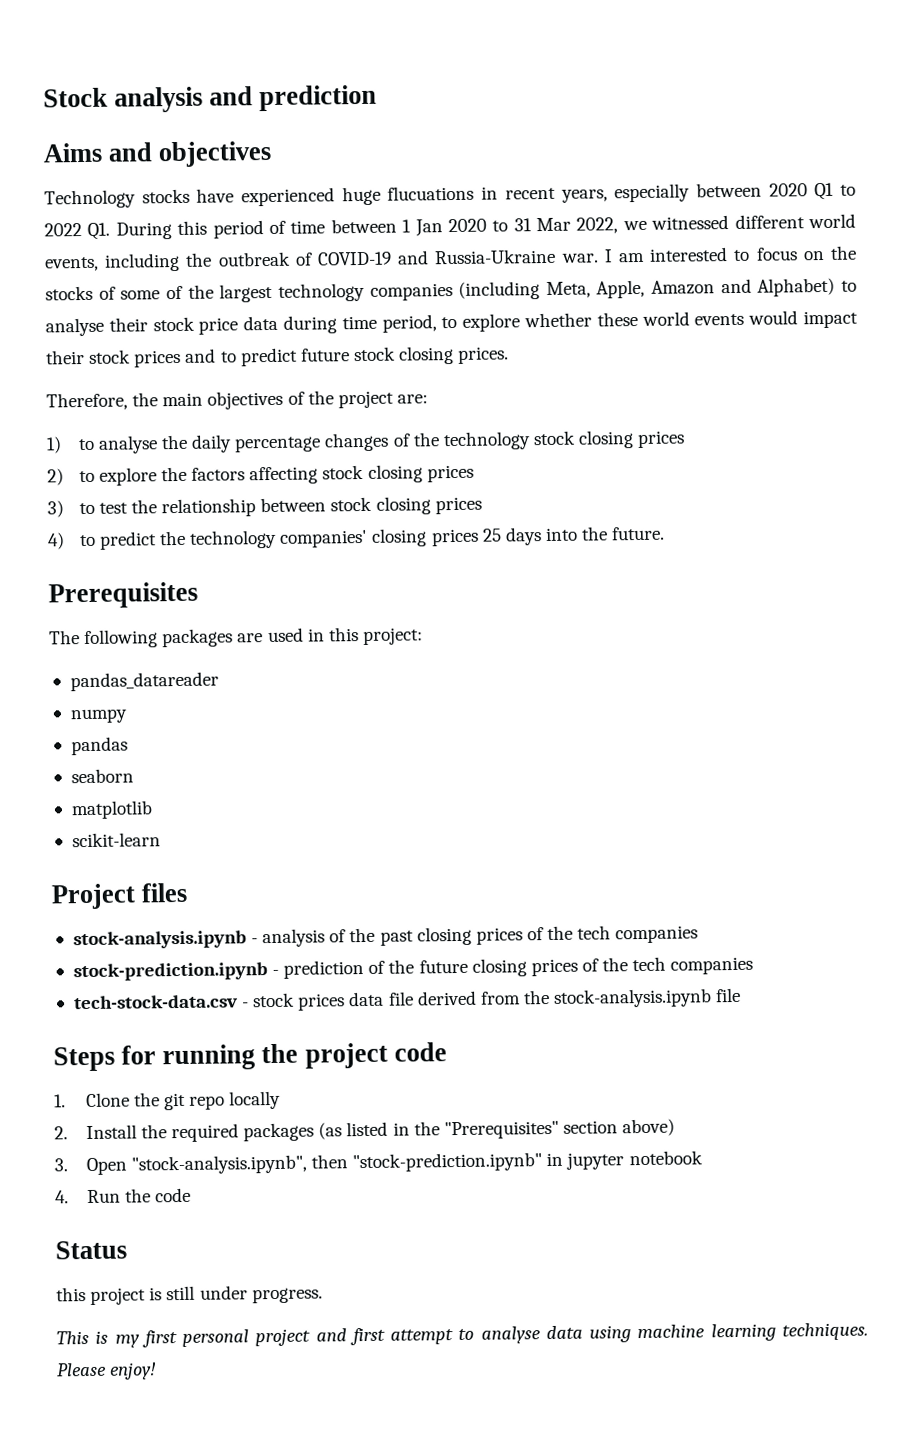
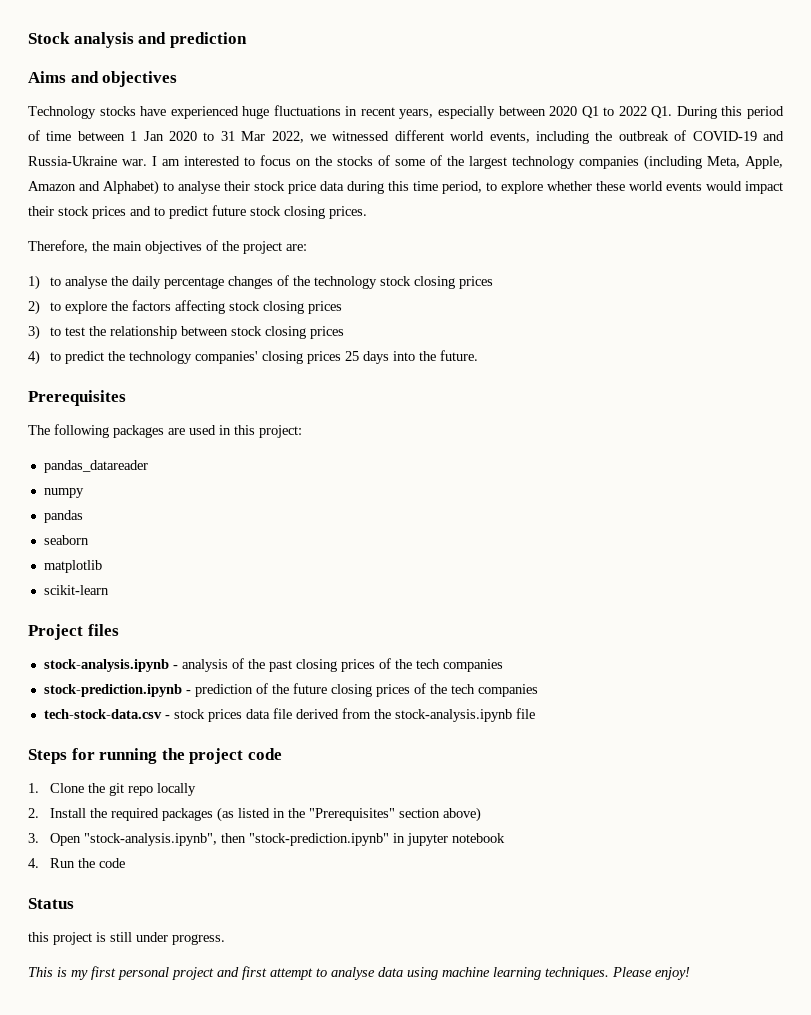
- Technology stocks have experienced huge flucuations in recent years, especially between 2020 Q1 to 2022 Q1. During this period of time between 1 Jan 2020 to 31 Mar 2022, we witnessed different world events, including the outbreak of COVID-19 and Russia-Ukraine war.
+ Technology stocks have experienced huge fluctuations in recent years, especially between 2020 Q1 to 2022 Q1. During this period of time between 1 Jan 2020 to 31 Mar 2022, we witnessed different world events, including the outbreak of COVID-19 and Russia-Ukraine war.
- I am interested to focus on the stocks of some of the largest technology companies (including Meta, Apple, Amazon and Alphabet) to analyse their stock price data during time period, to explore whether these world events would impact their stock prices and to predict future stock closing prices.
+ I am interested to focus on the stocks of some of the largest technology companies (including Meta, Apple, Amazon and Alphabet) to analyse their stock price data during this time period, to explore whether these world events would impact their stock prices and to predict future stock closing prices.

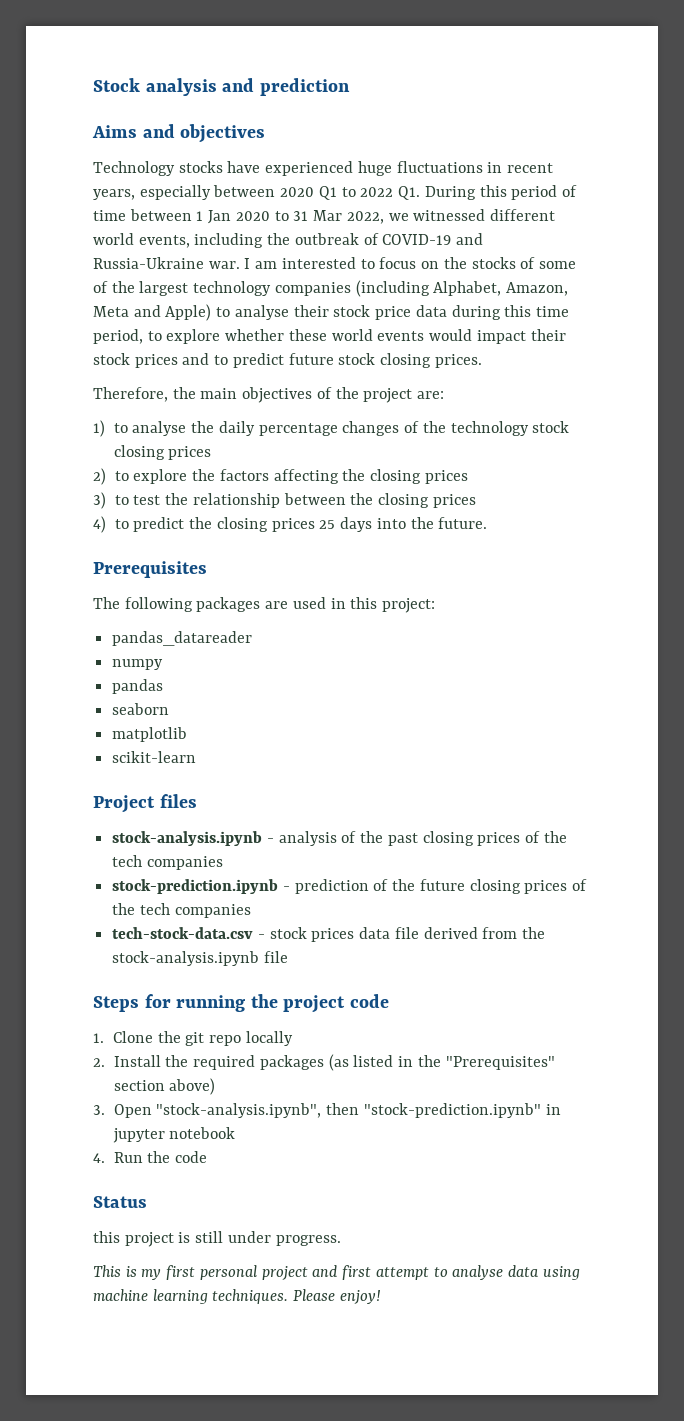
- I am interested to focus on the stocks of some of the largest technology companies (including Meta, Apple, Amazon and Alphabet) to analyse their stock price data during this time period, to explore whether these world events would impact their stock prices and to predict future stock closing prices.
+ I am interested to focus on the stocks of some of the largest technology companies (including Alphabet, Amazon, Meta and Apple) to analyse their stock price data during this time period, to explore whether these world events would impact their stock prices and to predict future stock closing prices.
- 2) to explore the factors affecting stock closing prices
+ 2) to explore the factors affecting the closing prices
- 3) to test the relationship between stock closing prices
+ 3) to test the relationship between the closing prices
- 4) to predict the technology companies' closing prices 25 days into the future.
+ 4) to predict the closing prices 25 days into the future.

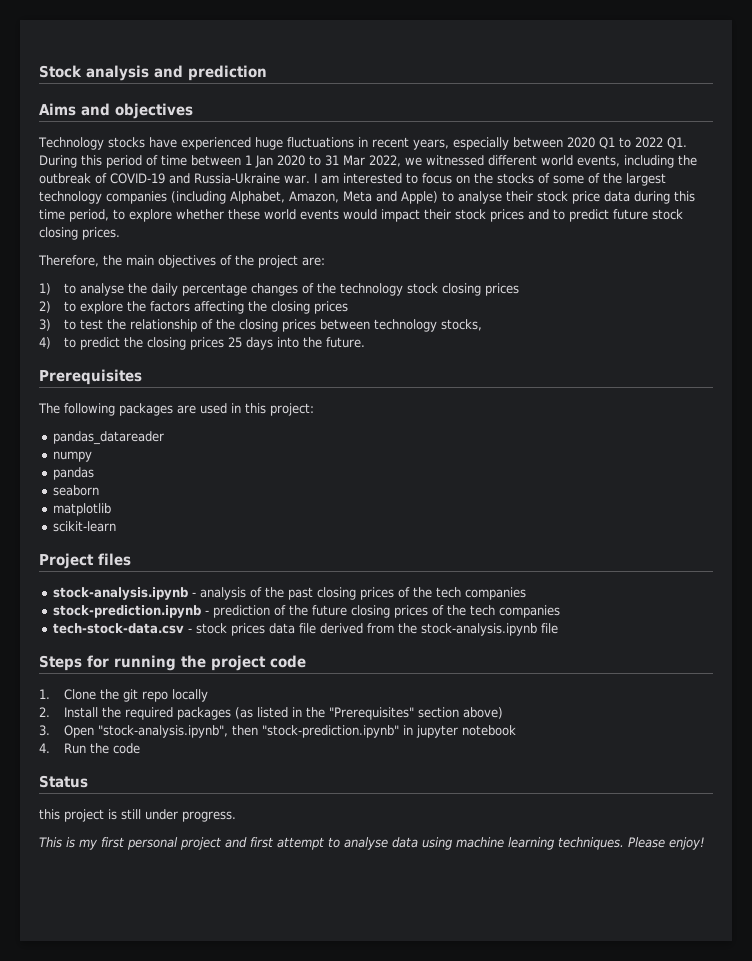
- 3) to test the relationship between the closing prices
+ 3) to test the relationship of the closing prices between technology stocks,

